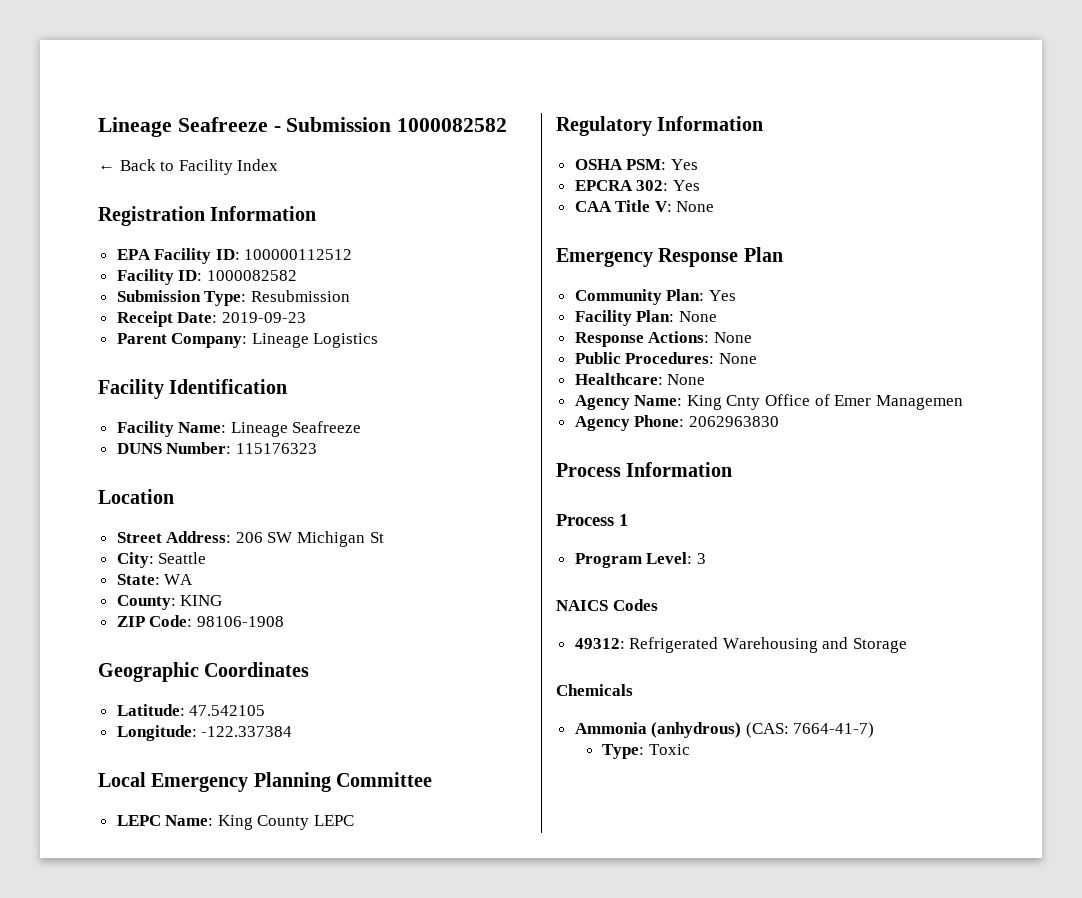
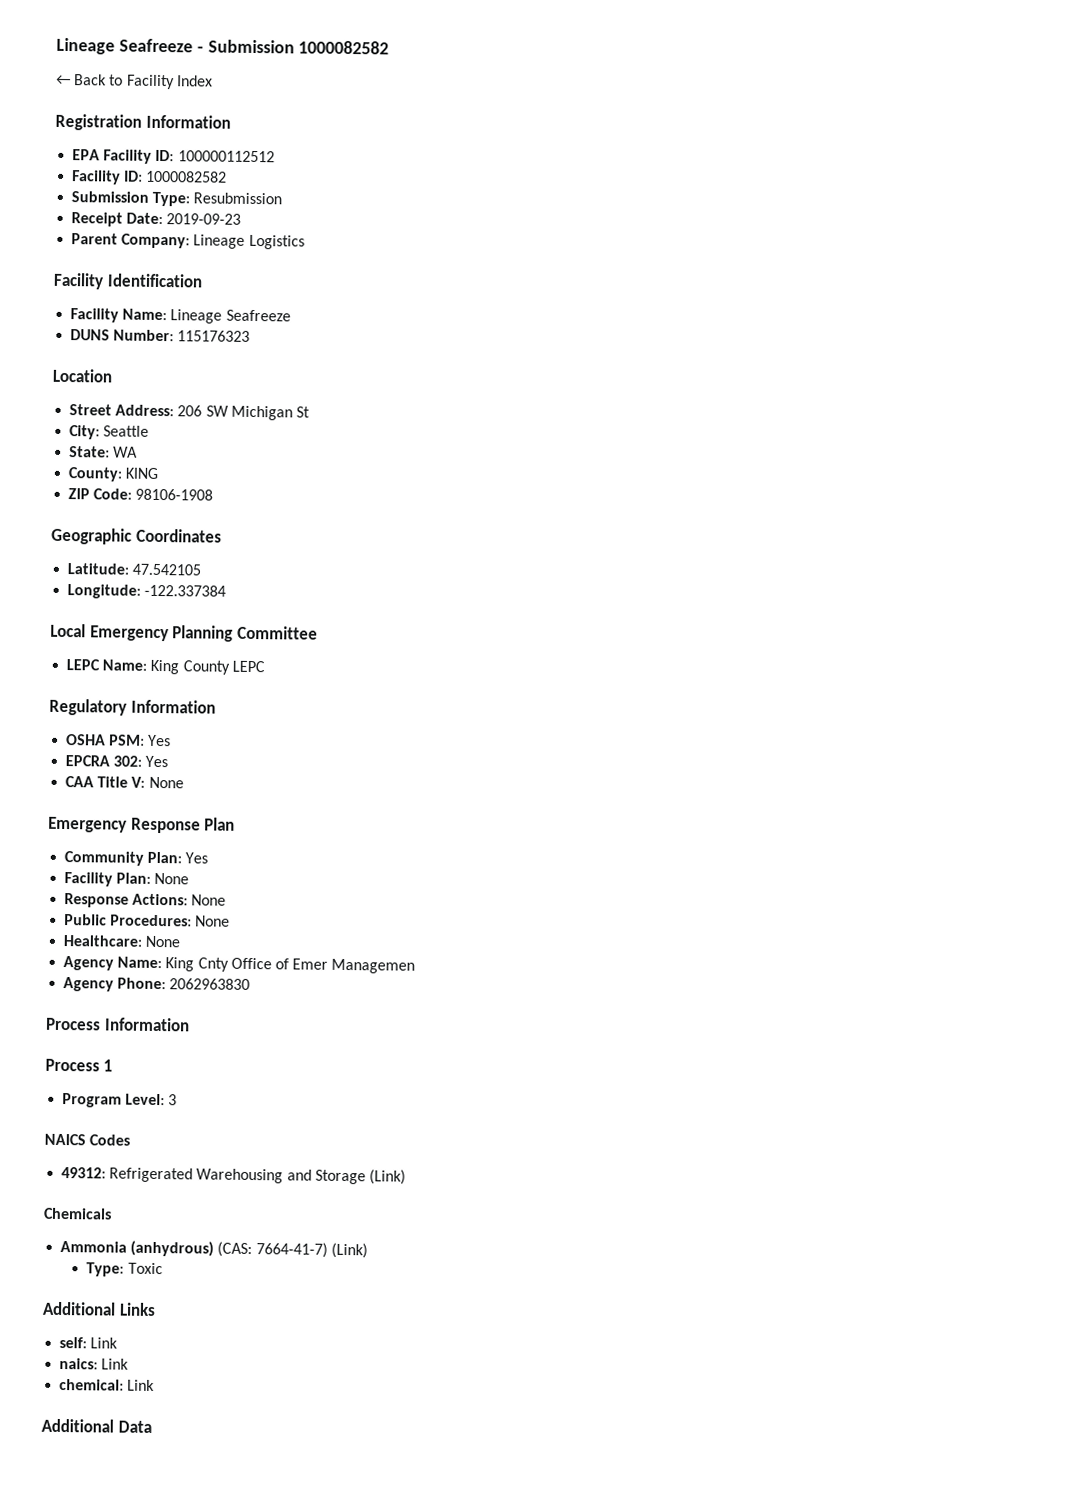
- 49312: Refrigerated Warehousing and Storage
+ 49312: Refrigerated Warehousing and Storage (Link)
- Ammonia (anhydrous) (CAS: 7664-41-7)
+ Ammonia (anhydrous) (CAS: 7664-41-7) (Link)
+ Additional Links
+ self: Link
+ naics: Link
+ chemical: Link
+ Additional Data

